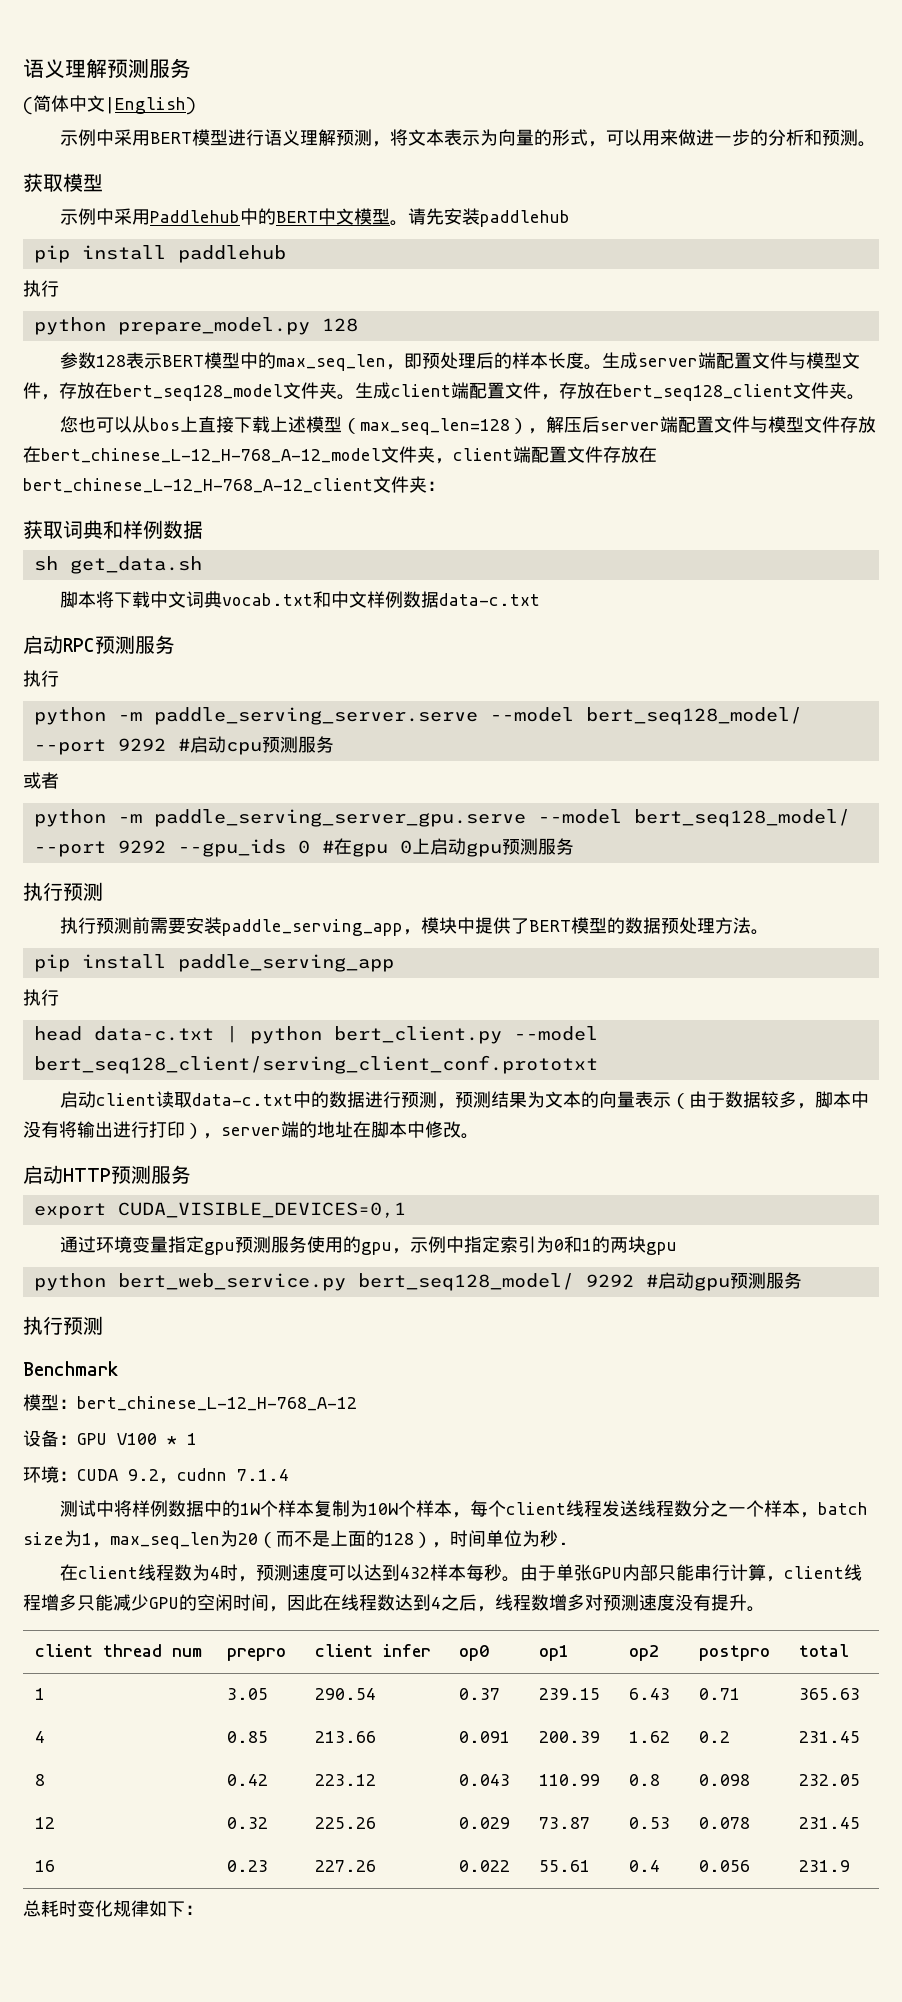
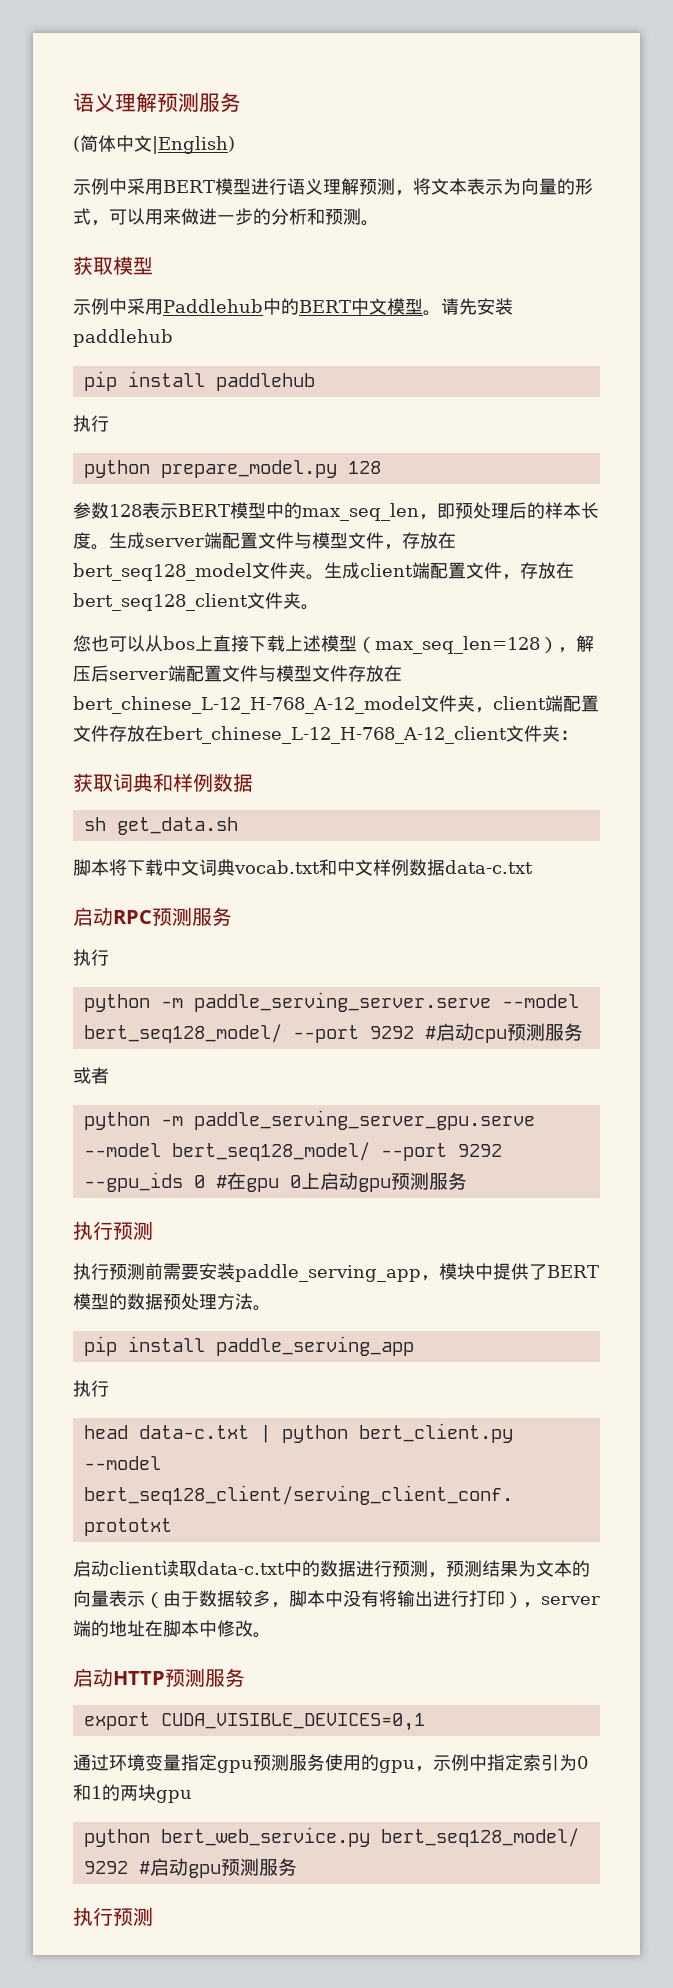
- Benchmark
- 模型：bert_chinese_L-12_H-768_A-12
- 设备：GPU V100 * 1
- 环境：CUDA 9.2，cudnn 7.1.4
- 测试中将样例数据中的1W个样本复制为10W个样本，每个client线程发送线程数分之一个样本，batch size为1，max_seq_len为20（而不是上面的128），时间单位为秒.
- 在client线程数为4时，预测速度可以达到432样本每秒。由于单张GPU内部只能串行计算，client线程增多只能减少GPU的空闲时间，因此在线程数达到4之后，线程数增多对预测速度没有提升。
- client thread num | prepro | client infer | op0 | op1 | op2 | postpro | total
- 1 | 3.05 | 290.54 | 0.37 | 239.15 | 6.43 | 0.71 | 365.63
- 4 | 0.85 | 213.66 | 0.091 | 200.39 | 1.62 | 0.2 | 231.45
- 8 | 0.42 | 223.12 | 0.043 | 110.99 | 0.8 | 0.098 | 232.05
- 12 | 0.32 | 225.26 | 0.029 | 73.87 | 0.53 | 0.078 | 231.45
- 16 | 0.23 | 227.26 | 0.022 | 55.61 | 0.4 | 0.056 | 231.9
- 总耗时变化规律如下：

